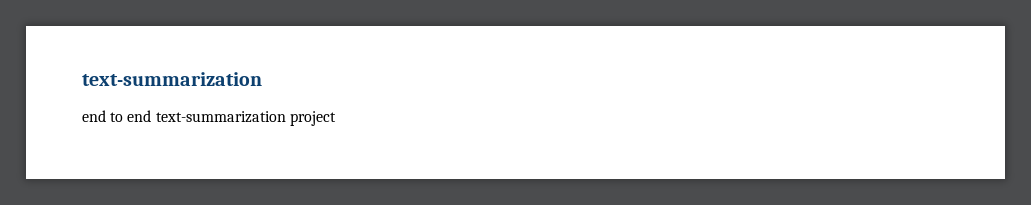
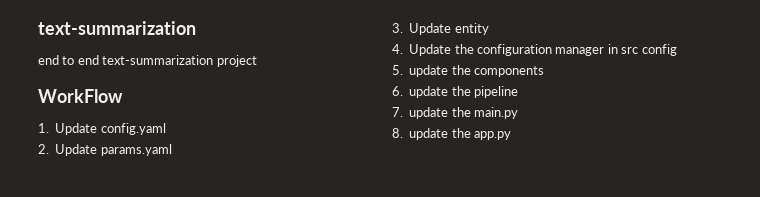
+ WorkFlow
+ 1. Update config.yaml
+ 2. Update params.yaml
+ 3. Update entity
+ 4. Update the configuration manager in src config
+ 5. update the components
+ 6. update the pipeline
+ 7. update the main.py
+ 8. update the app.py

